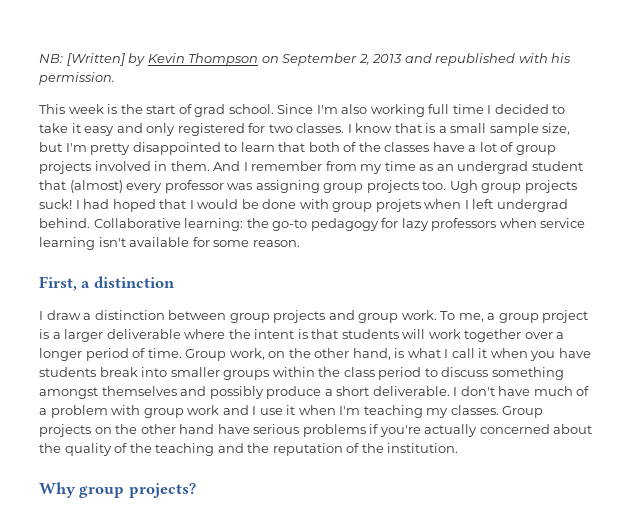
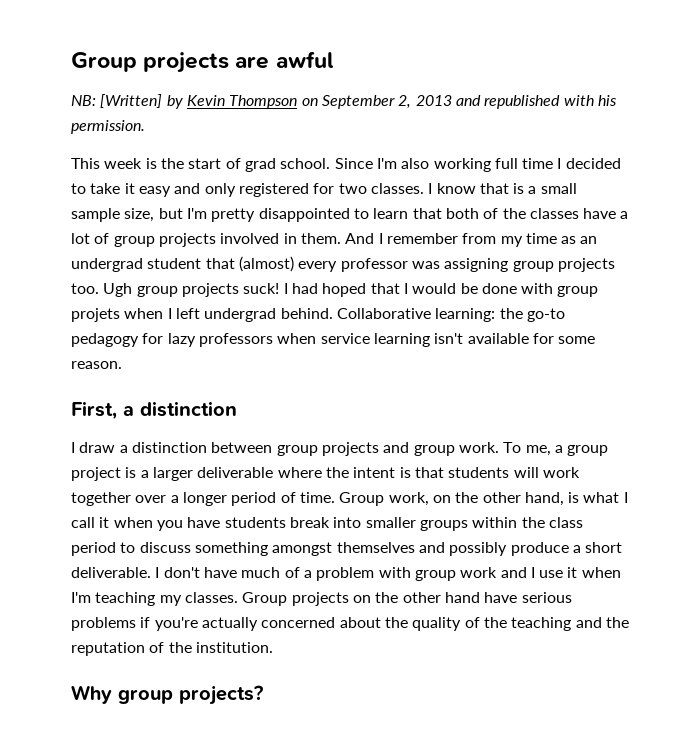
+ Group projects are awful

